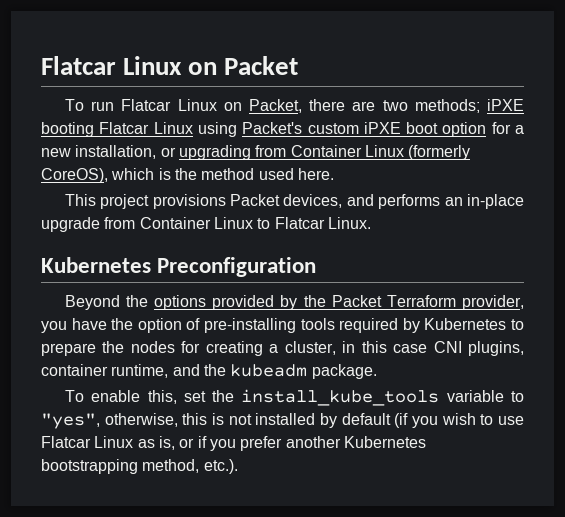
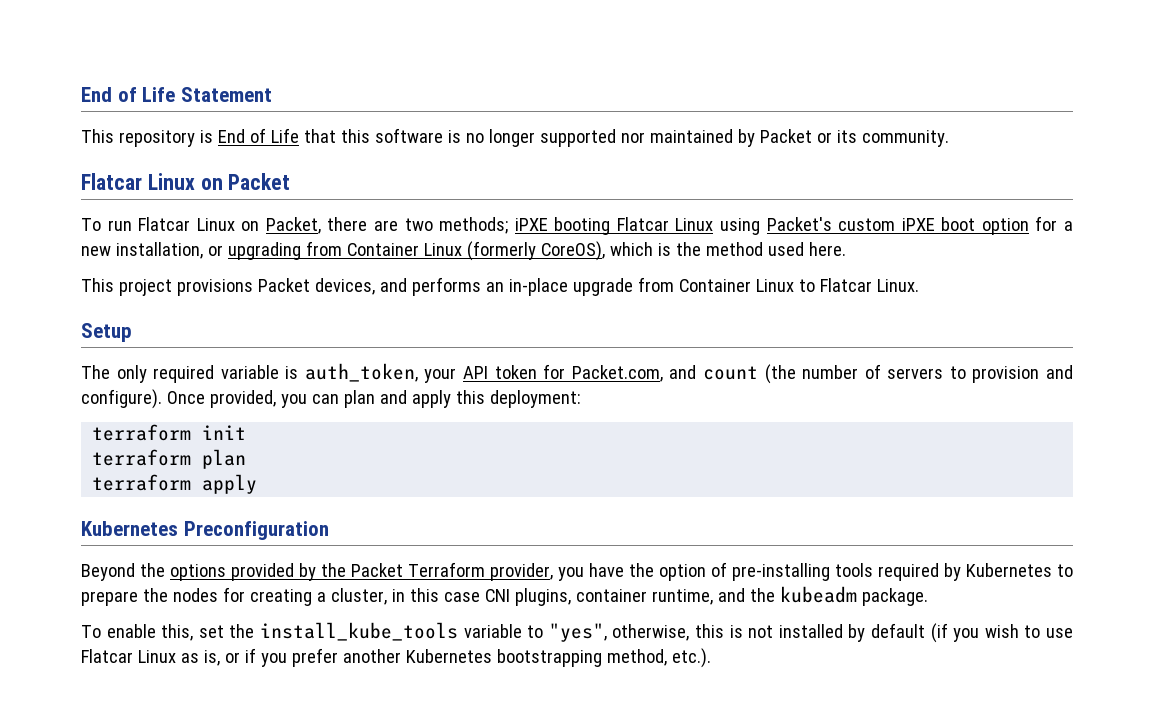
+ End of Life Statement
+ This repository is End of Life that this software is no longer supported nor maintained by Packet or its community.
+ Setup
+ The only required variable is auth_token, your API token for Packet.com, and count (the number of servers to provision and configure). Once provided, you can plan and apply this deployment:
+ terraform init
+ terraform plan
+ terraform apply

